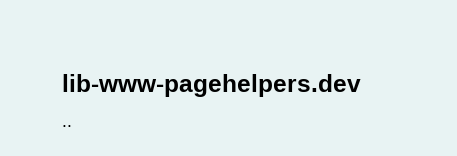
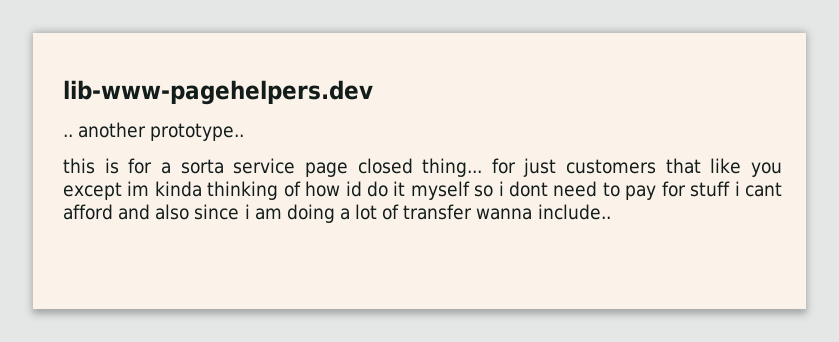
- ..
+ .. another prototype..
+ this is for a sorta service page closed thing... for just customers that like you except im kinda thinking of how id do it myself so i dont need to pay for stuff i cant afford and also since i am doing a lot of transfer wanna include..

